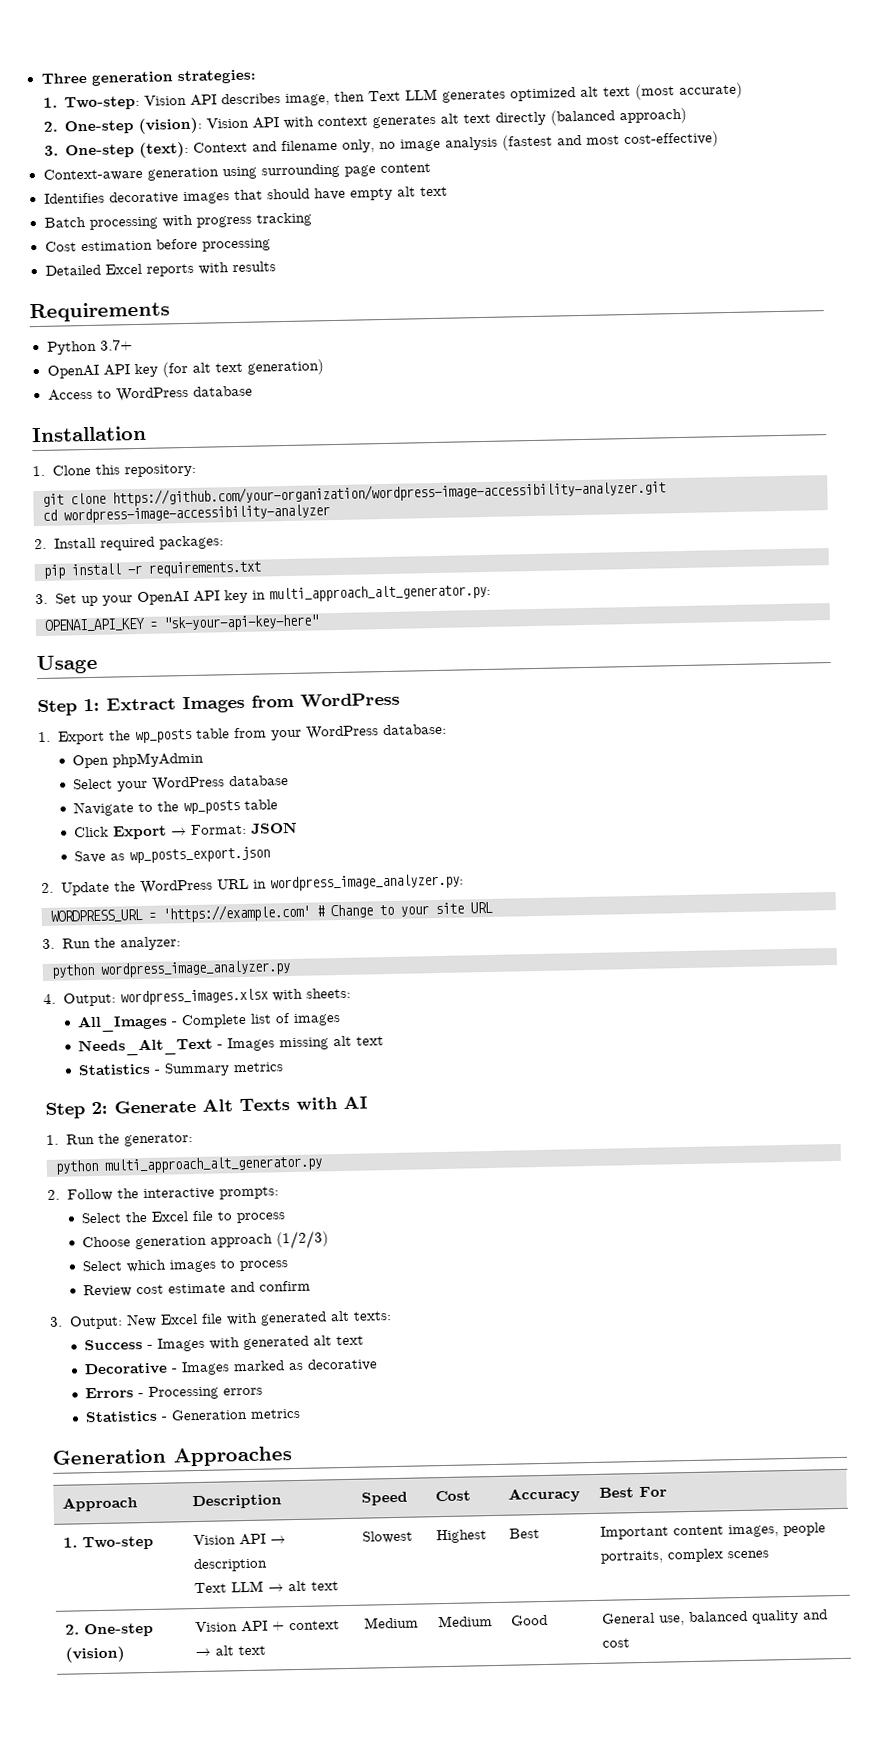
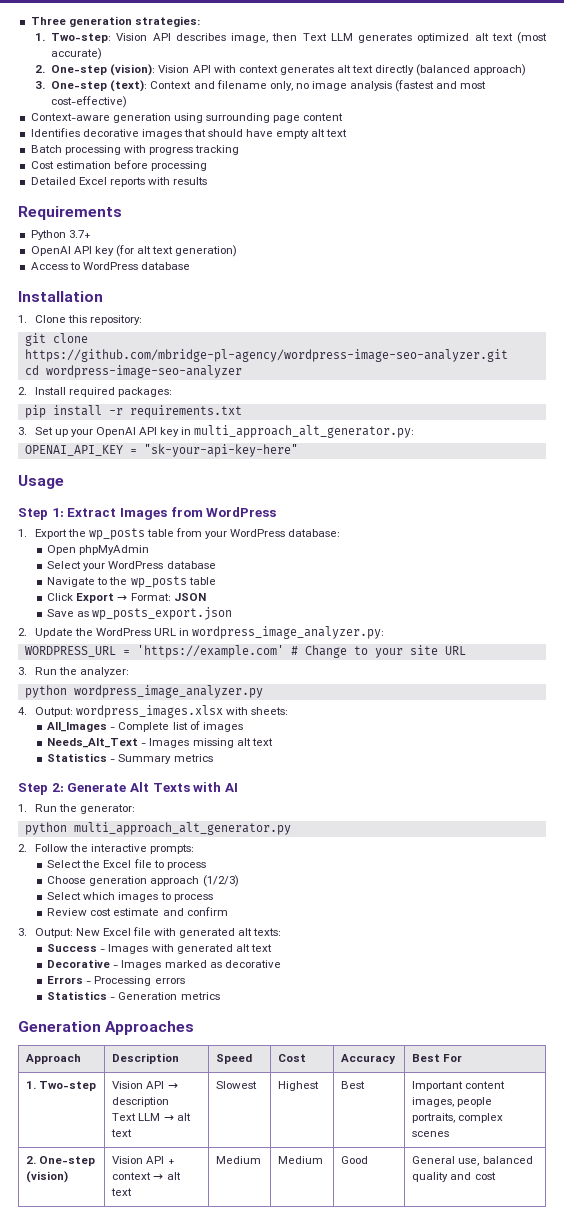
- git clone https://github.com/your-organization/wordpress-image-accessibility-analyzer.git
+ git clone https://github.com/mbridge-pl-agency/wordpress-image-seo-analyzer.git
- cd wordpress-image-accessibility-analyzer
+ cd wordpress-image-seo-analyzer

